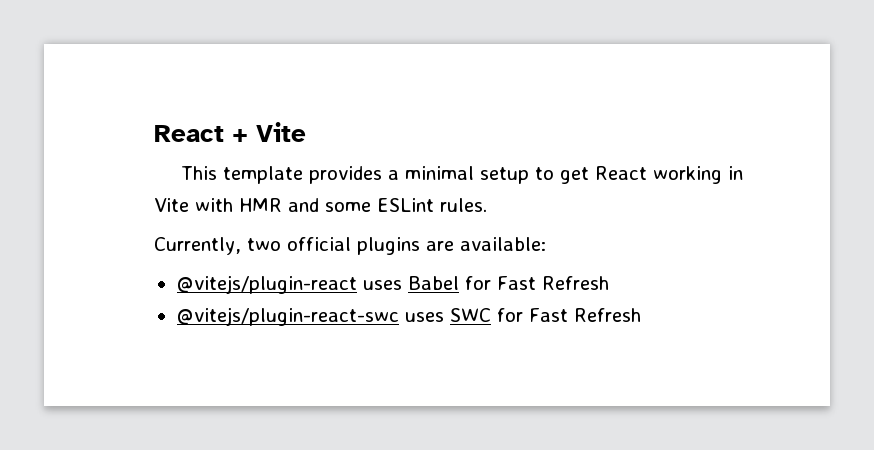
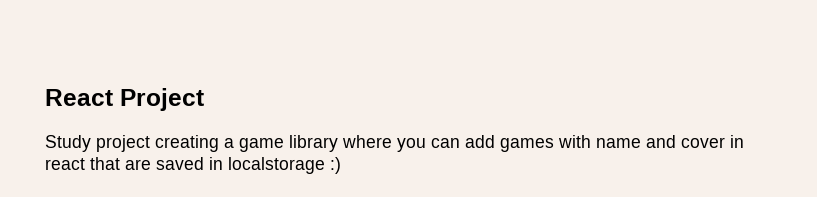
- React + Vite
- This template provides a minimal setup to get React working in Vite with HMR and some ESLint rules.
- Currently, two official plugins are available:
- @vitejs/plugin-react uses Babel for Fast Refresh
- @vitejs/plugin-react-swc uses SWC for Fast Refresh
+ React Project
+ Study project creating a game library where you can add games with name and cover in react that are saved in localstorage :)

